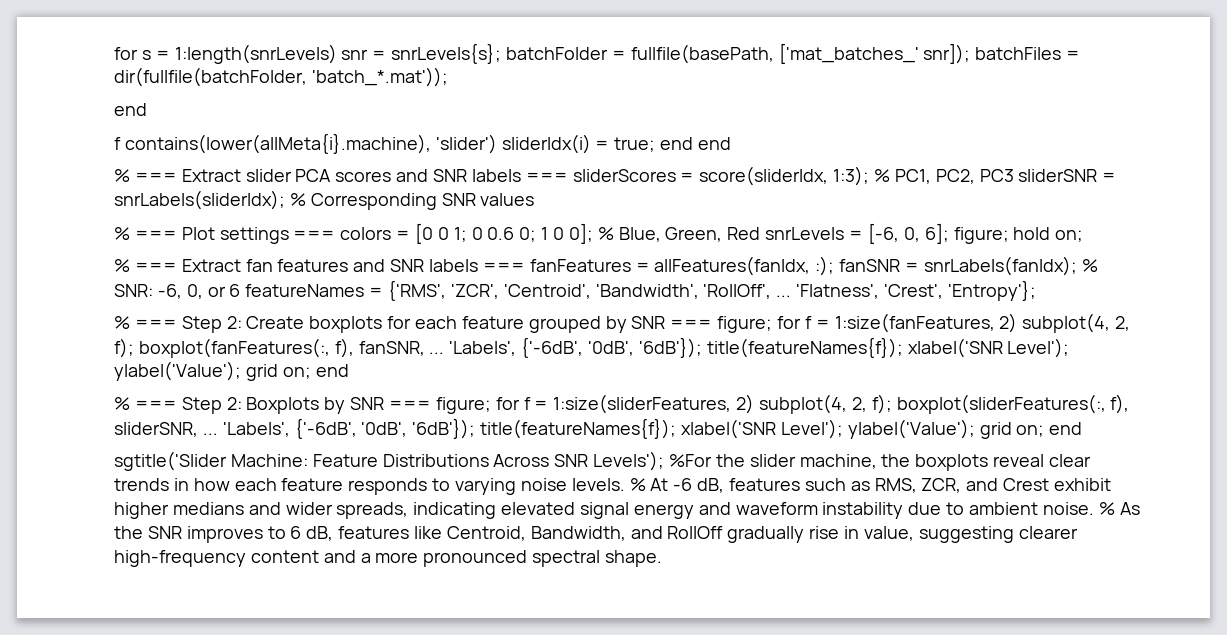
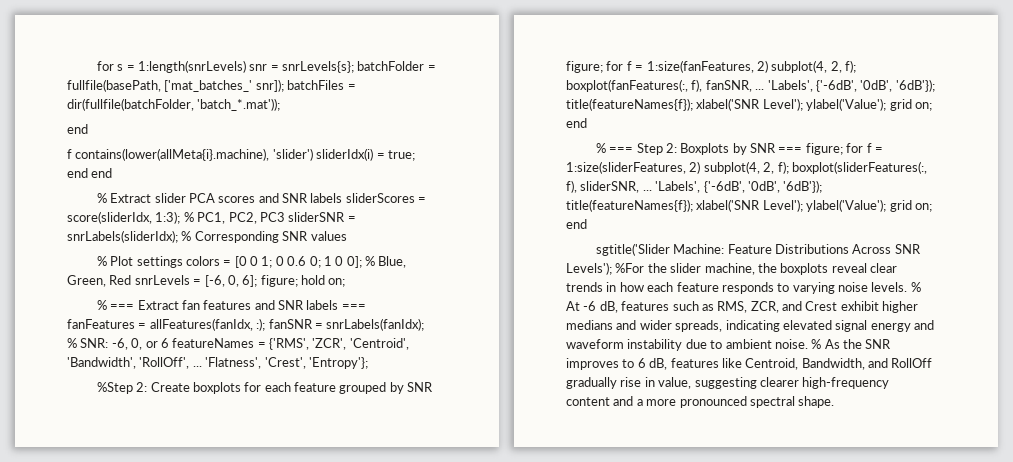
- % === Extract slider PCA scores and SNR labels === sliderScores = score(sliderIdx, 1:3); % PC1, PC2, PC3 sliderSNR = snrLabels(sliderIdx); % Corresponding SNR values
+ % Extract slider PCA scores and SNR labels sliderScores = score(sliderIdx, 1:3); % PC1, PC2, PC3 sliderSNR = snrLabels(sliderIdx); % Corresponding SNR values
- % === Plot settings === colors = [0 0 1; 0 0.6 0; 1 0 0]; % Blue, Green, Red snrLevels = [-6, 0, 6]; figure; hold on;
+ % Plot settings colors = [0 0 1; 0 0.6 0; 1 0 0]; % Blue, Green, Red snrLevels = [-6, 0, 6]; figure; hold on;
- % === Step 2: Create boxplots for each feature grouped by SNR === figure; for f = 1:size(fanFeatures, 2) subplot(4, 2, f); boxplot(fanFeatures(:, f), fanSNR, ...
+ %Step 2: Create boxplots for each feature grouped by SNR figure; for f = 1:size(fanFeatures, 2) subplot(4, 2, f); boxplot(fanFeatures(:, f), fanSNR, ...

